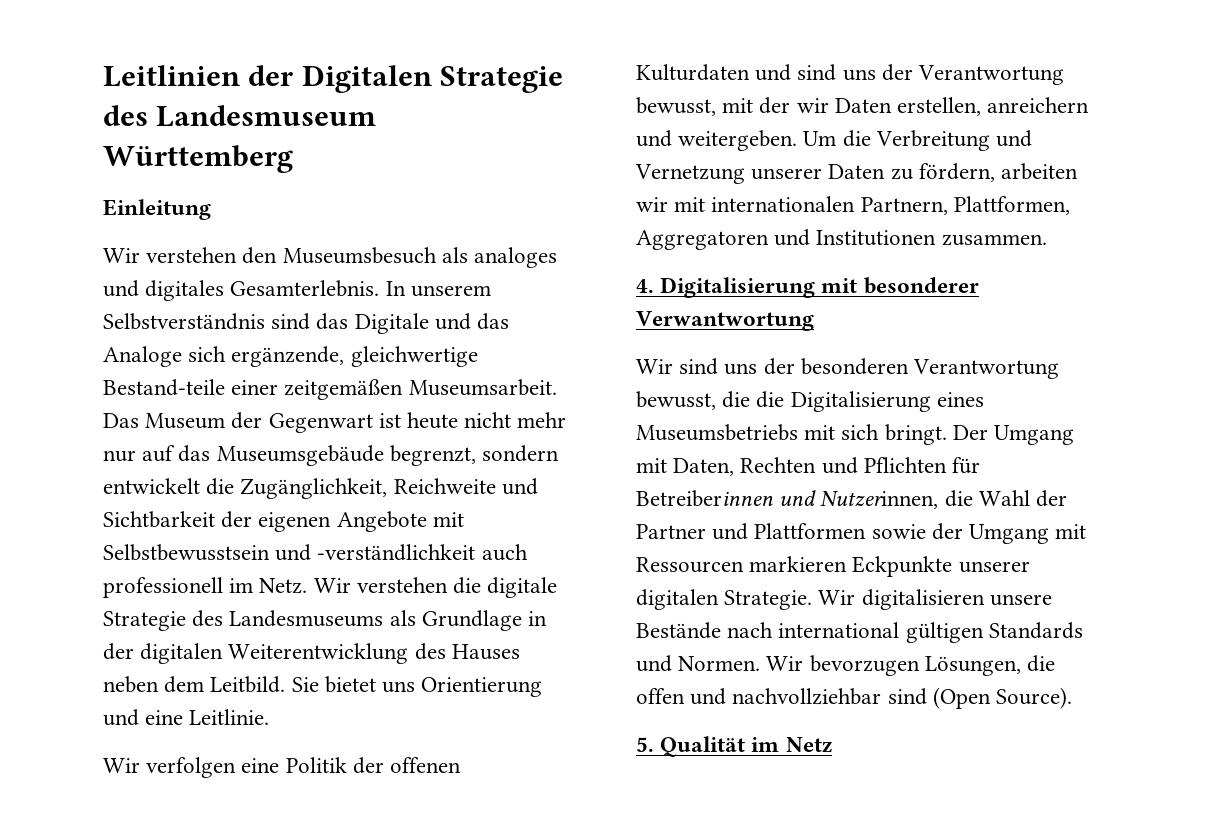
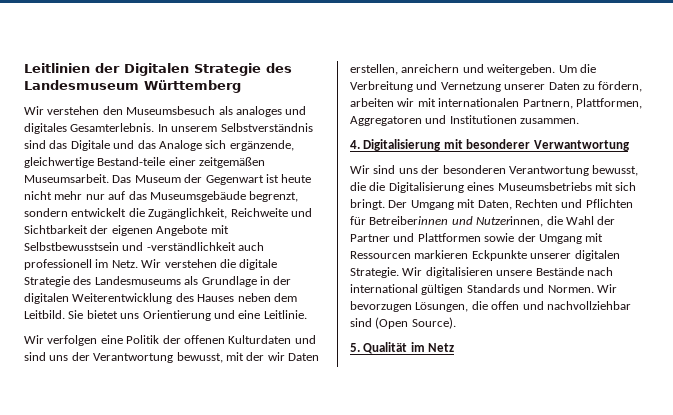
- Einleitung

